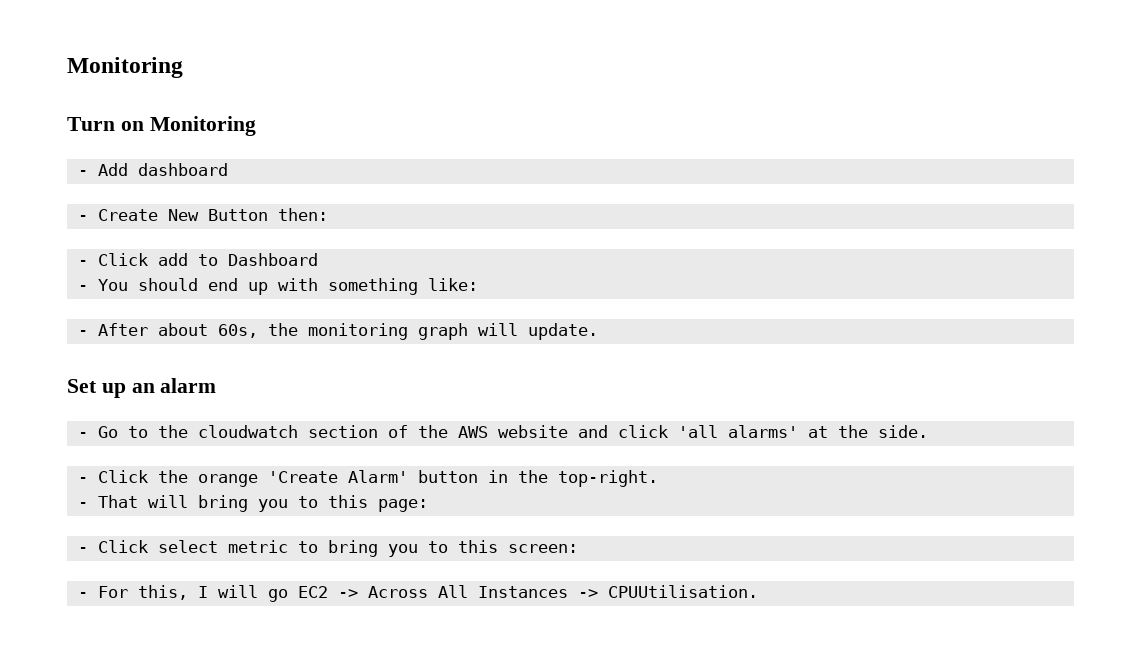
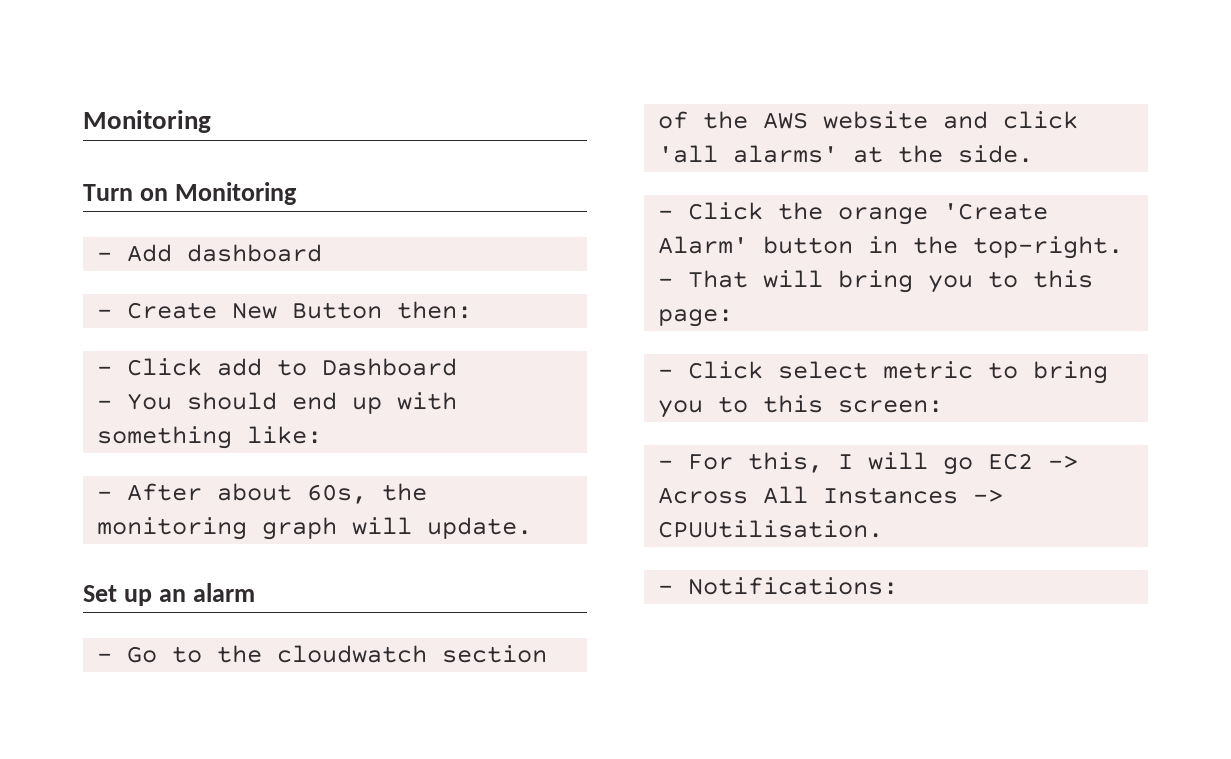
+ - Notifications:

